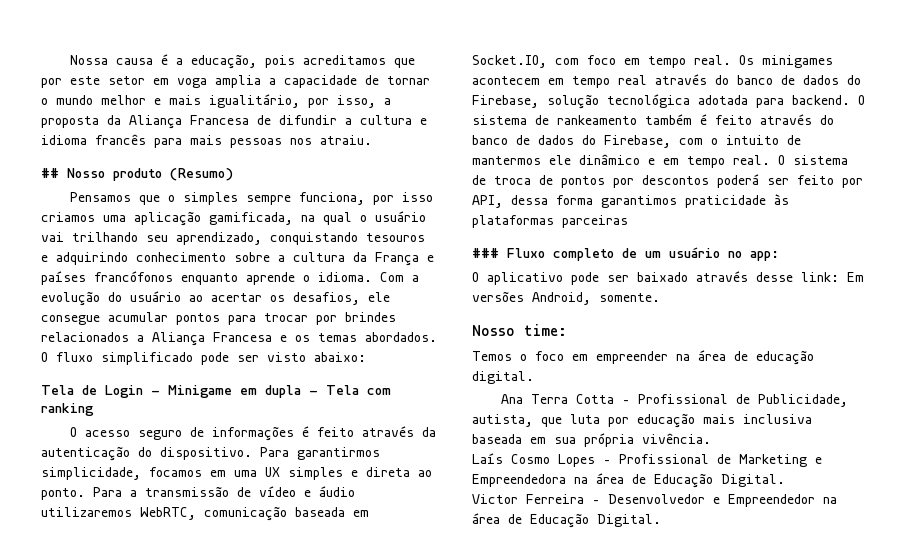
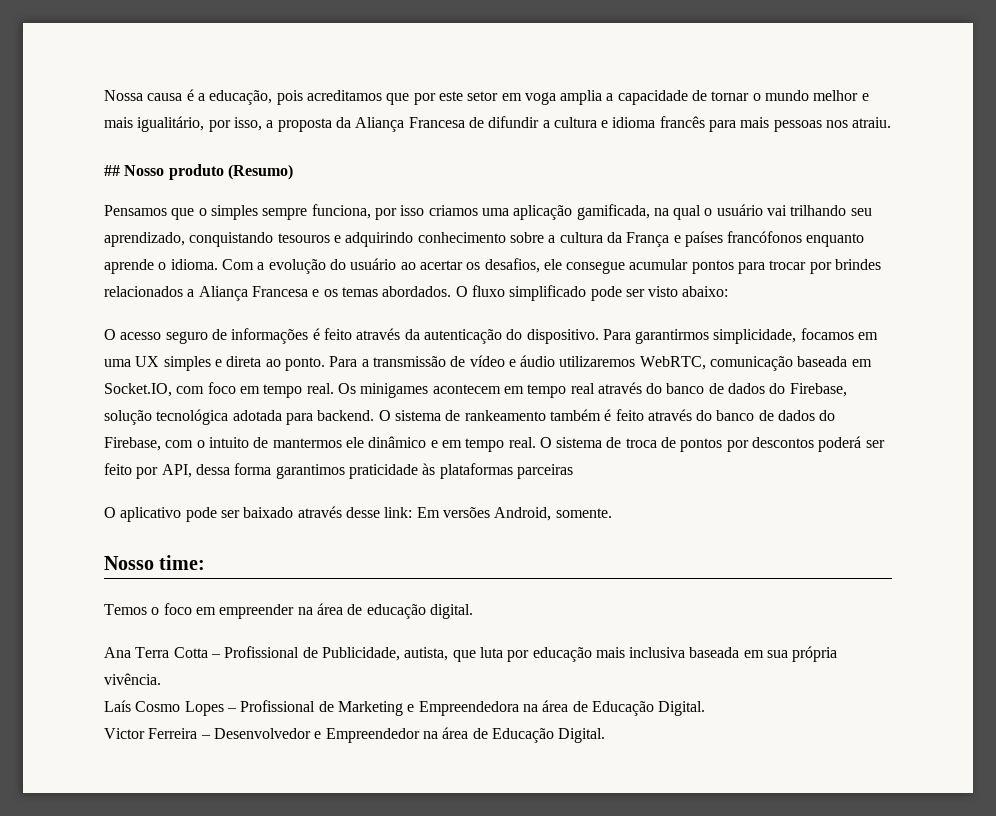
- Tela de Login - Minigame em dupla - Tela com ranking
- ### Fluxo completo de um usuário no app:

